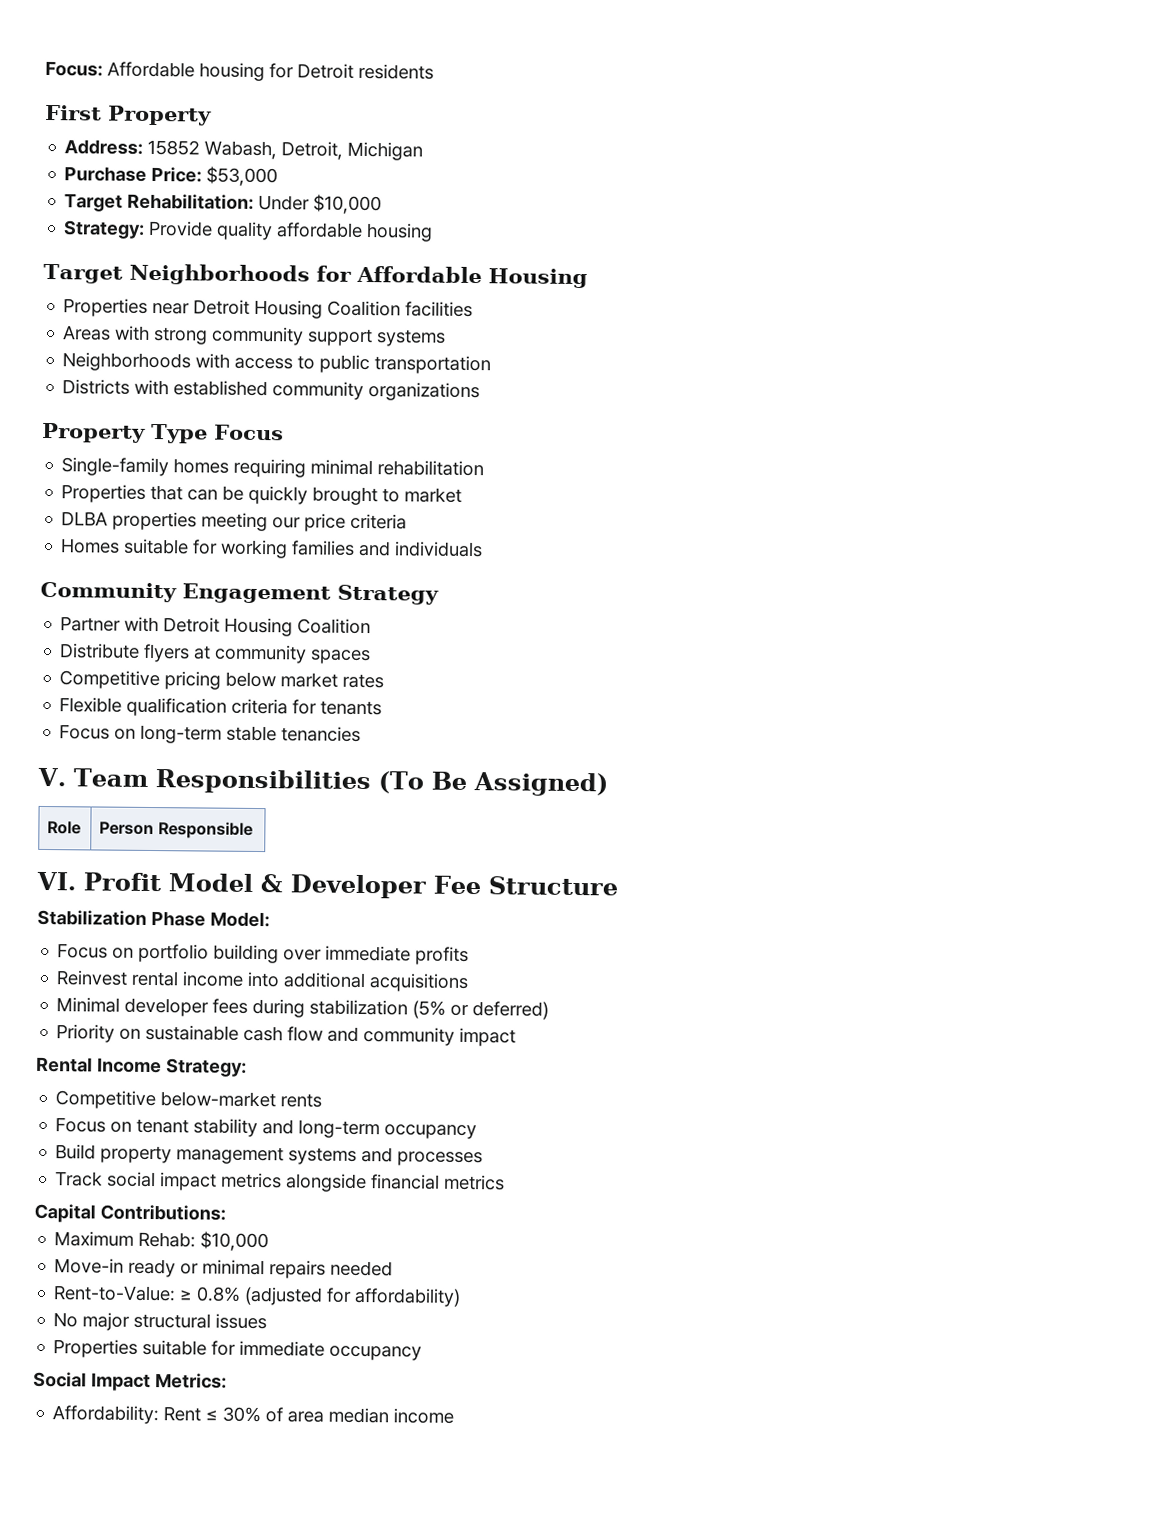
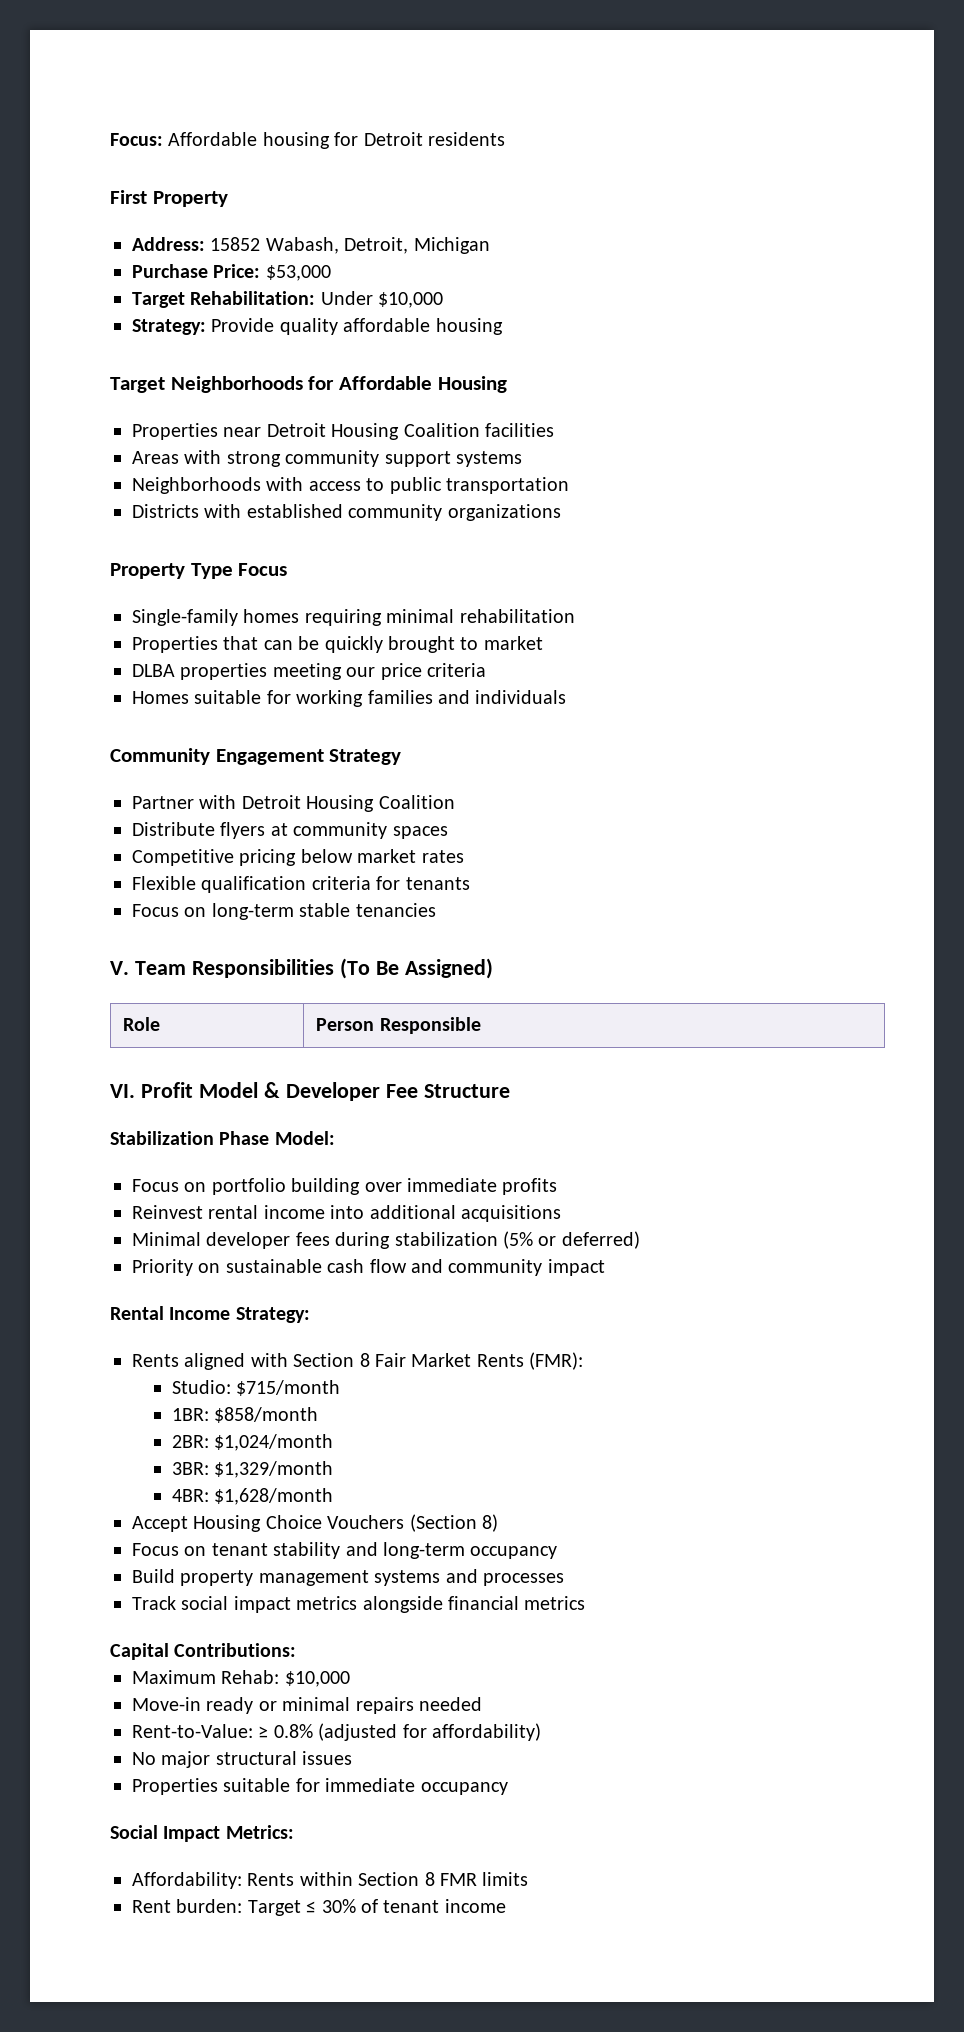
- Competitive below-market rents
+ Rents aligned with Section 8 Fair Market Rents (FMR):
+ Studio: $715/month
+ 1BR: $858/month
+ 2BR: $1,024/month
+ 3BR: $1,329/month
+ 4BR: $1,628/month
+ Accept Housing Choice Vouchers (Section 8)
- Affordability: Rent ≤ 30% of area median income
+ Affordability: Rents within Section 8 FMR limits
+ Rent burden: Target ≤ 30% of tenant income

